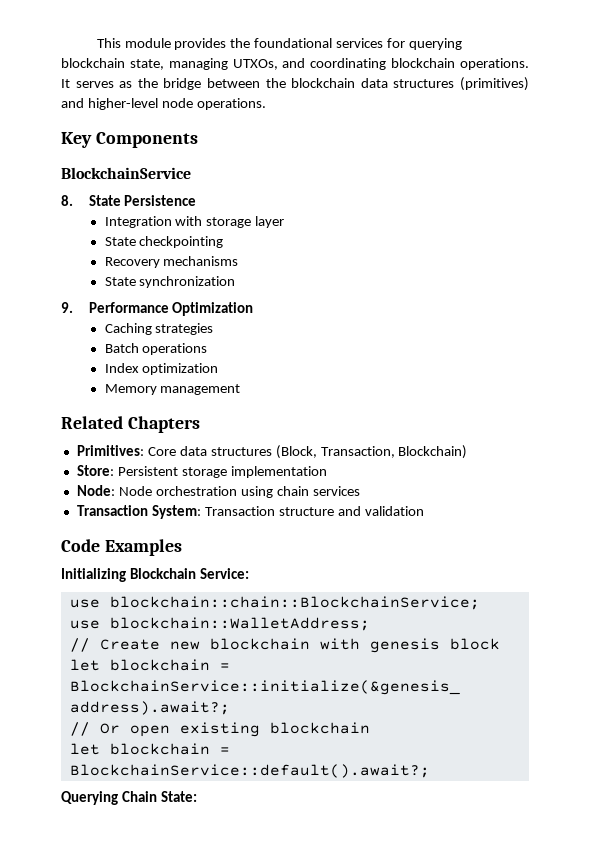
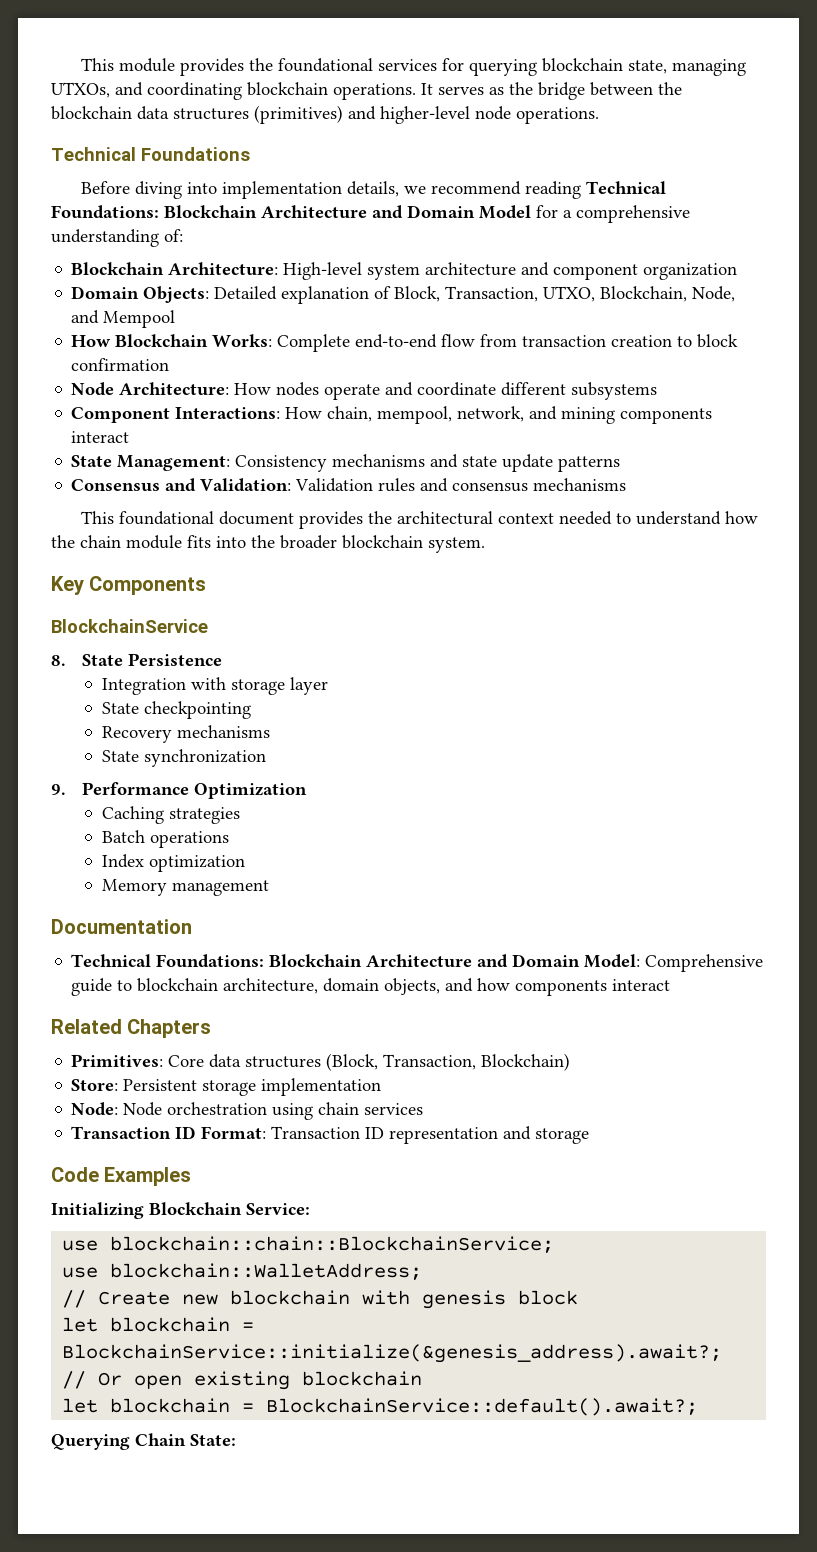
+ Technical Foundations
+ Before diving into implementation details, we recommend reading Technical Foundations: Blockchain Architecture and Domain Model for a comprehensive understanding of:
+ Blockchain Architecture: High-level system architecture and component organization
+ Domain Objects: Detailed explanation of Block, Transaction, UTXO, Blockchain, Node, and Mempool
+ How Blockchain Works: Complete end-to-end flow from transaction creation to block confirmation
+ Node Architecture: How nodes operate and coordinate different subsystems
+ Component Interactions: How chain, mempool, network, and mining components interact
+ State Management: Consistency mechanisms and state update patterns
+ Consensus and Validation: Validation rules and consensus mechanisms
+ This foundational document provides the architectural context needed to understand how the chain module fits into the broader blockchain system.
+ Documentation
+ Technical Foundations: Blockchain Architecture and Domain Model: Comprehensive guide to blockchain architecture, domain objects, and how components interact
- Transaction System: Transaction structure and validation
+ Transaction ID Format: Transaction ID representation and storage

